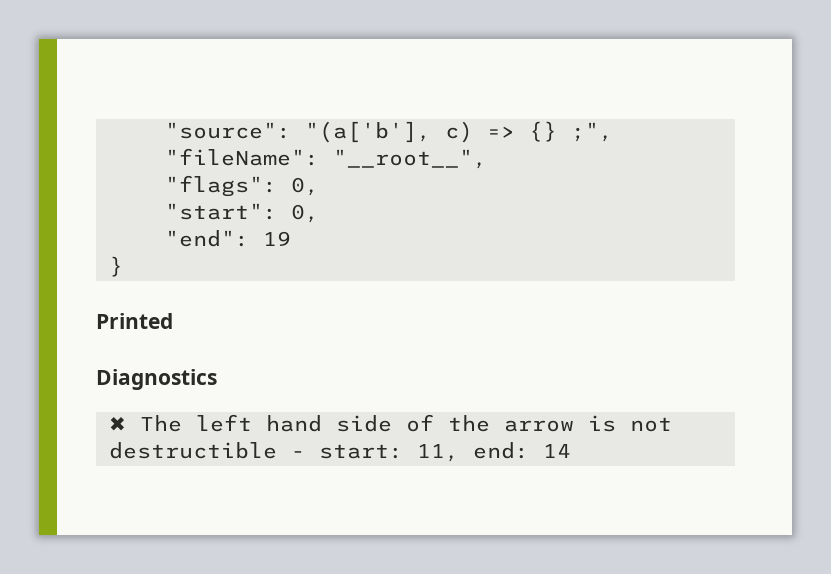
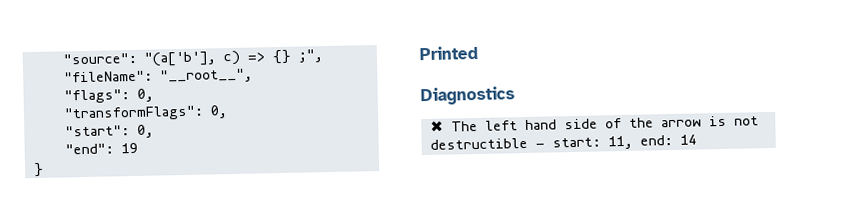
+ "transformFlags": 0,

